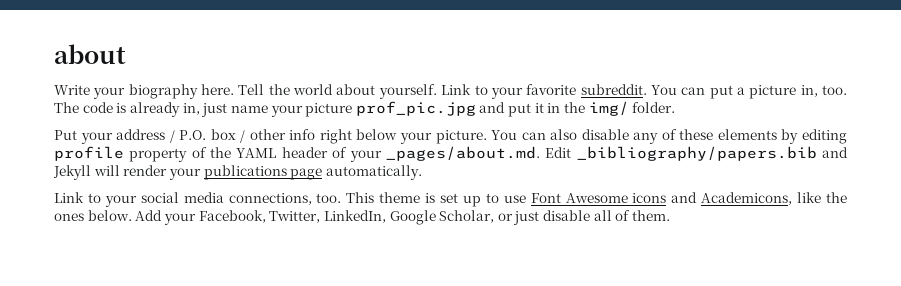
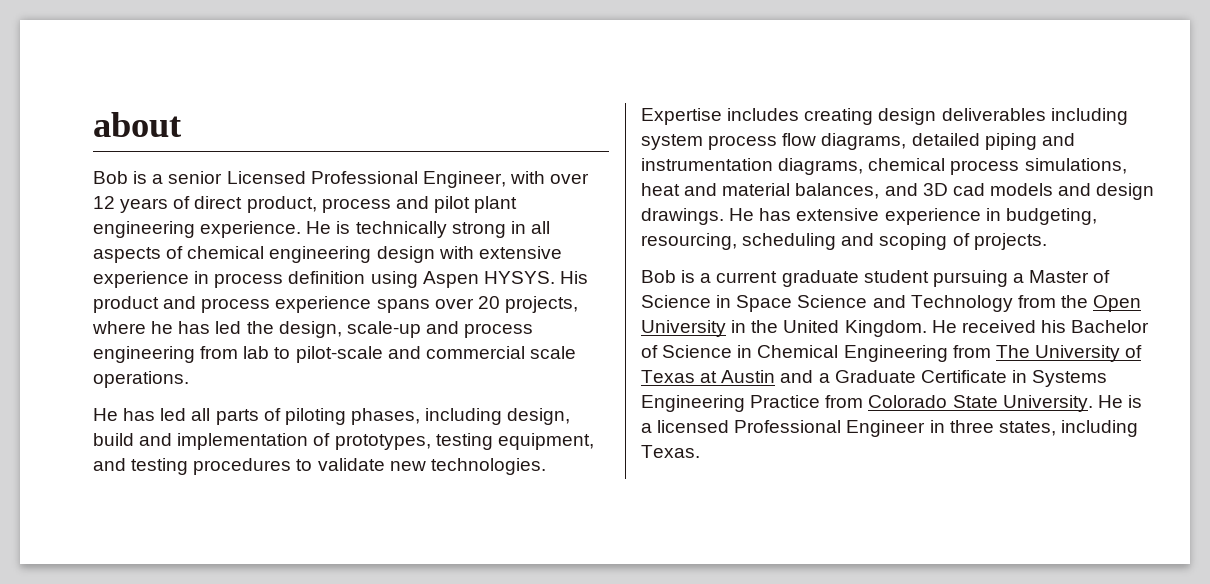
- Write your biography here. Tell the world about yourself. Link to your favorite subreddit. You can put a picture in, too. The code is already in, just name your picture prof_pic.jpg and put it in the img/ folder.
- Put your address / P.O. box / other info right below your picture. You can also disable any of these elements by editing profile property of the YAML header of your _pages/about.md. Edit _bibliography/papers.bib and Jekyll will render your publications page automatically.
- Link to your social media connections, too. This theme is set up to use Font Awesome icons and Academicons, like the ones below. Add your Facebook, Twitter, LinkedIn, Google Scholar, or just disable all of them.
+ Bob is a senior Licensed Professional Engineer, with over 12 years of direct product, process and pilot plant engineering experience. He is technically strong in all aspects of chemical engineering design with extensive experience in process definition using Aspen HYSYS. His product and process experience spans over 20 projects, where he has led the design, scale-up and process engineering from lab to pilot-scale and commercial scale operations.
+ He has led all parts of piloting phases, including design, build and implementation of prototypes, testing equipment, and testing procedures to validate new technologies. Expertise includes creating design deliverables including system process flow diagrams, detailed piping and instrumentation diagrams, chemical process simulations, heat and material balances, and 3D cad models and design drawings. He has extensive experience in budgeting, resourcing, scheduling and scoping of projects.
+ Bob is a current graduate student pursuing a Master of Science in Space Science and Technology from the Open University in the United Kingdom. He received his Bachelor of Science in Chemical Engineering from The University of Texas at Austin and a Graduate Certificate in Systems Engineering Practice from Colorado State University. He is a licensed Professional Engineer in three states, including Texas.

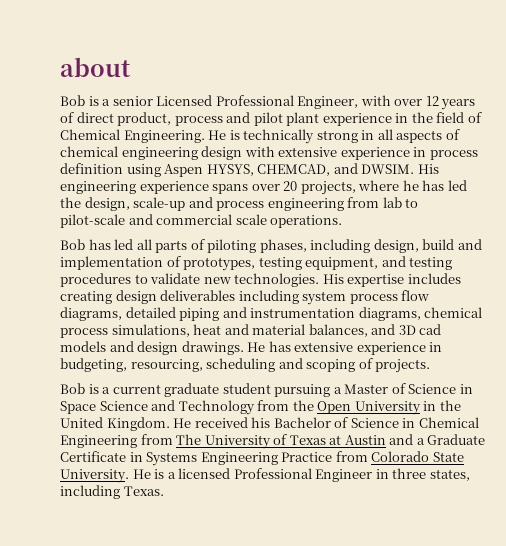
- Bob is a senior Licensed Professional Engineer, with over 12 years of direct product, process and pilot plant engineering experience.
+ Bob is a senior Licensed Professional Engineer, with over 12 years of direct product, process and pilot plant experience in the field of Chemical Engineering.
- He is technically strong in all aspects of chemical engineering design with extensive experience in process definition using Aspen HYSYS. His product and process experience spans over 20 projects, where he has led the design, scale-up and process engineering from lab to pilot-scale and commercial scale operations.
+ He is technically strong in all aspects of chemical engineering design with extensive experience in process definition using Aspen HYSYS, CHEMCAD, and DWSIM. His engineering experience spans over 20 projects, where he has led the design, scale-up and process engineering from lab to pilot-scale and commercial scale operations.
- He has led all parts of piloting phases, including design, build and implementation of prototypes, testing equipment, and testing procedures to validate new technologies.
+ Bob has led all parts of piloting phases, including design, build and implementation of prototypes, testing equipment, and testing procedures to validate new technologies.
- Expertise includes creating design deliverables including system process flow diagrams, detailed piping and instrumentation diagrams, chemical process simulations, heat and material balances, and 3D cad models and design drawings.
+ His expertise includes creating design deliverables including system process flow diagrams, detailed piping and instrumentation diagrams, chemical process simulations, heat and material balances, and 3D cad models and design drawings.

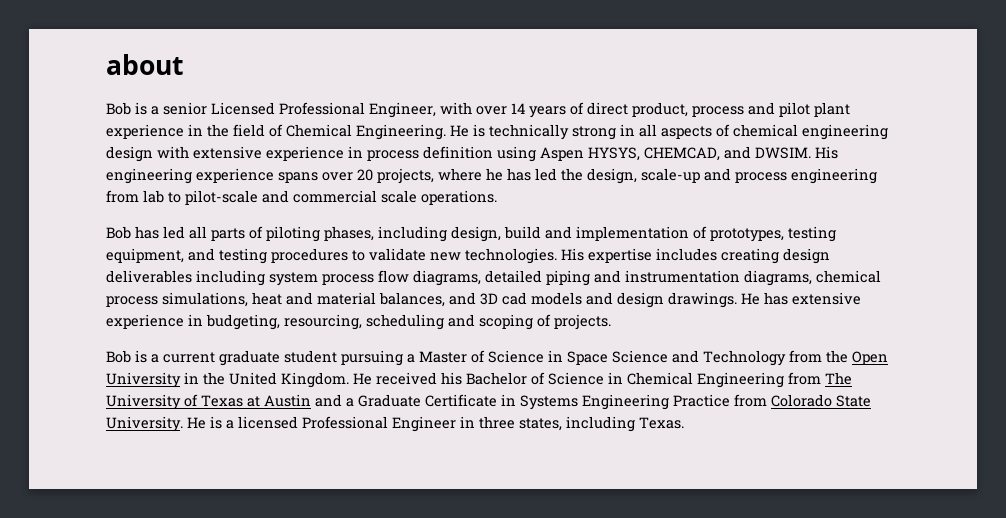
- Bob is a senior Licensed Professional Engineer, with over 12 years of direct product, process and pilot plant experience in the field of Chemical Engineering.
+ Bob is a senior Licensed Professional Engineer, with over 14 years of direct product, process and pilot plant experience in the field of Chemical Engineering.

